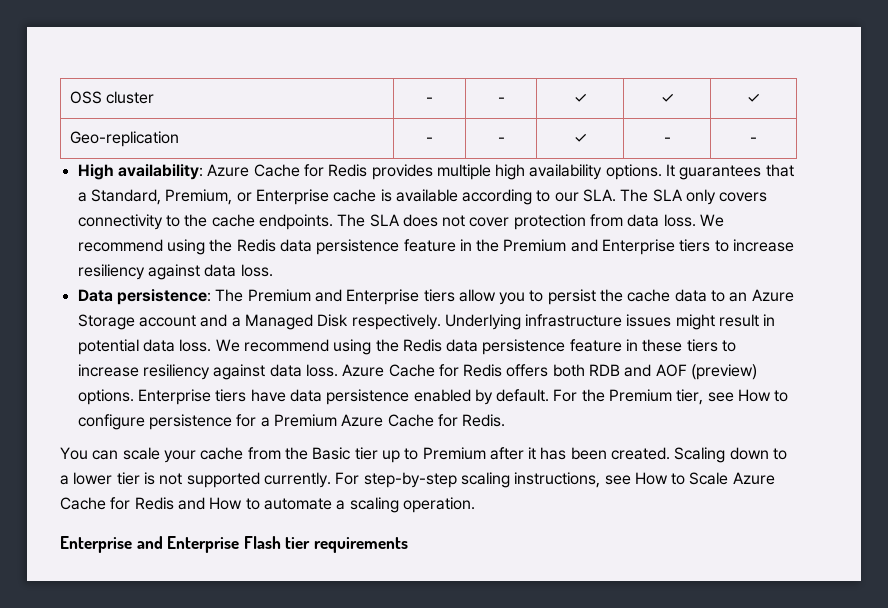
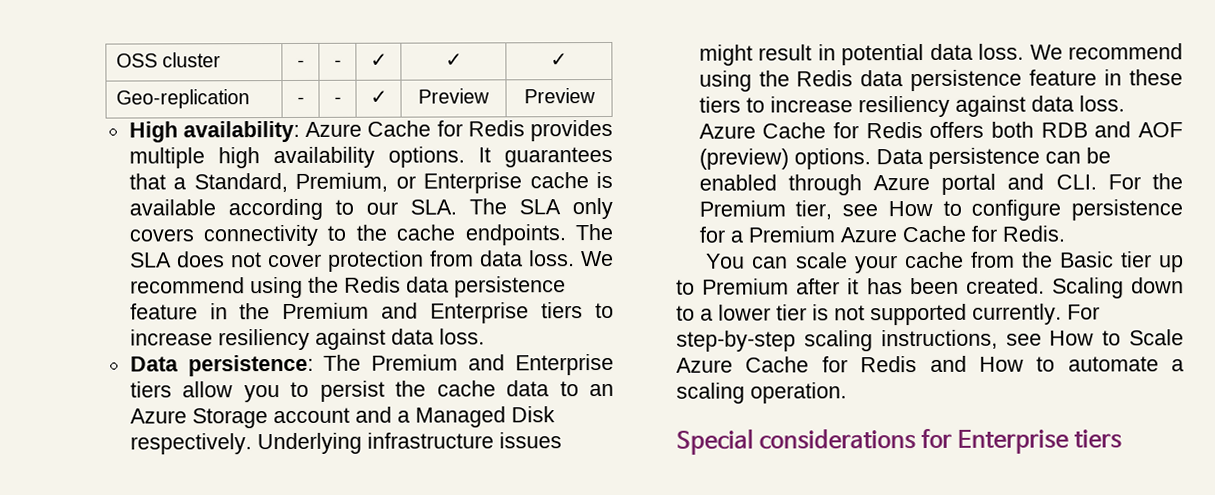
- Geo-replication | - | - | ✓ | - | -
+ Geo-replication | - | - | ✓ | Preview | Preview
- Enterprise tiers have data persistence enabled by default. For the Premium tier, see How to configure persistence for a Premium Azure Cache for Redis.
+ Data persistence can be enabled through Azure portal and CLI. For the Premium tier, see How to configure persistence for a Premium Azure Cache for Redis.
- Enterprise and Enterprise Flash tier requirements
+ Special considerations for Enterprise tiers

